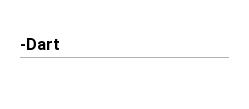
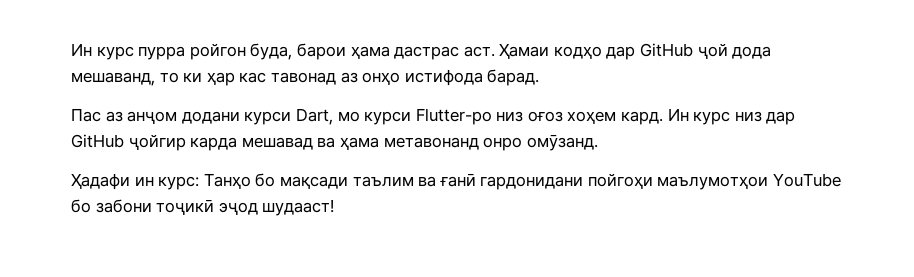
- -Dart
+ Ин курс пурра ройгон буда, барои ҳама дастрас аст. Ҳамаи кодҳо дар GitHub ҷой дода мешаванд, то ки ҳар кас тавонад аз онҳо истифода барад.
+ Пас аз анҷом додани курси Dart, мо курси Flutter-ро низ оғоз хоҳем кард. Ин курс низ дар GitHub ҷойгир карда мешавад ва ҳама метавонанд онро омӯзанд.
+ Ҳадафи ин курс: Танҳо бо мақсади таълим ва ғанӣ гардонидани пойгоҳи маълумотҳои YouTube бо забони тоҷикӣ эҷод шудааст!

